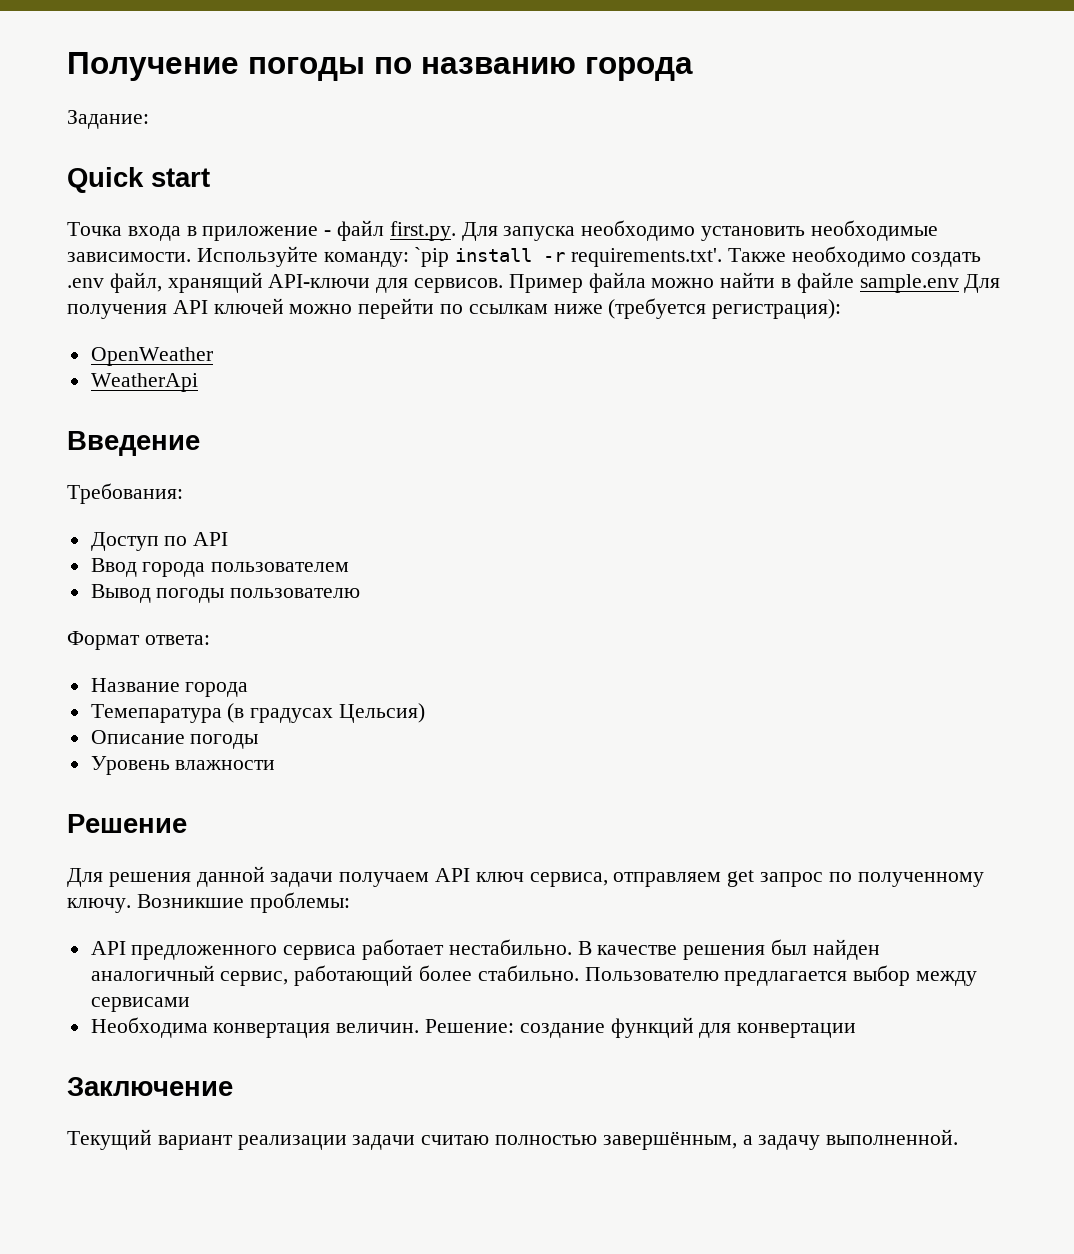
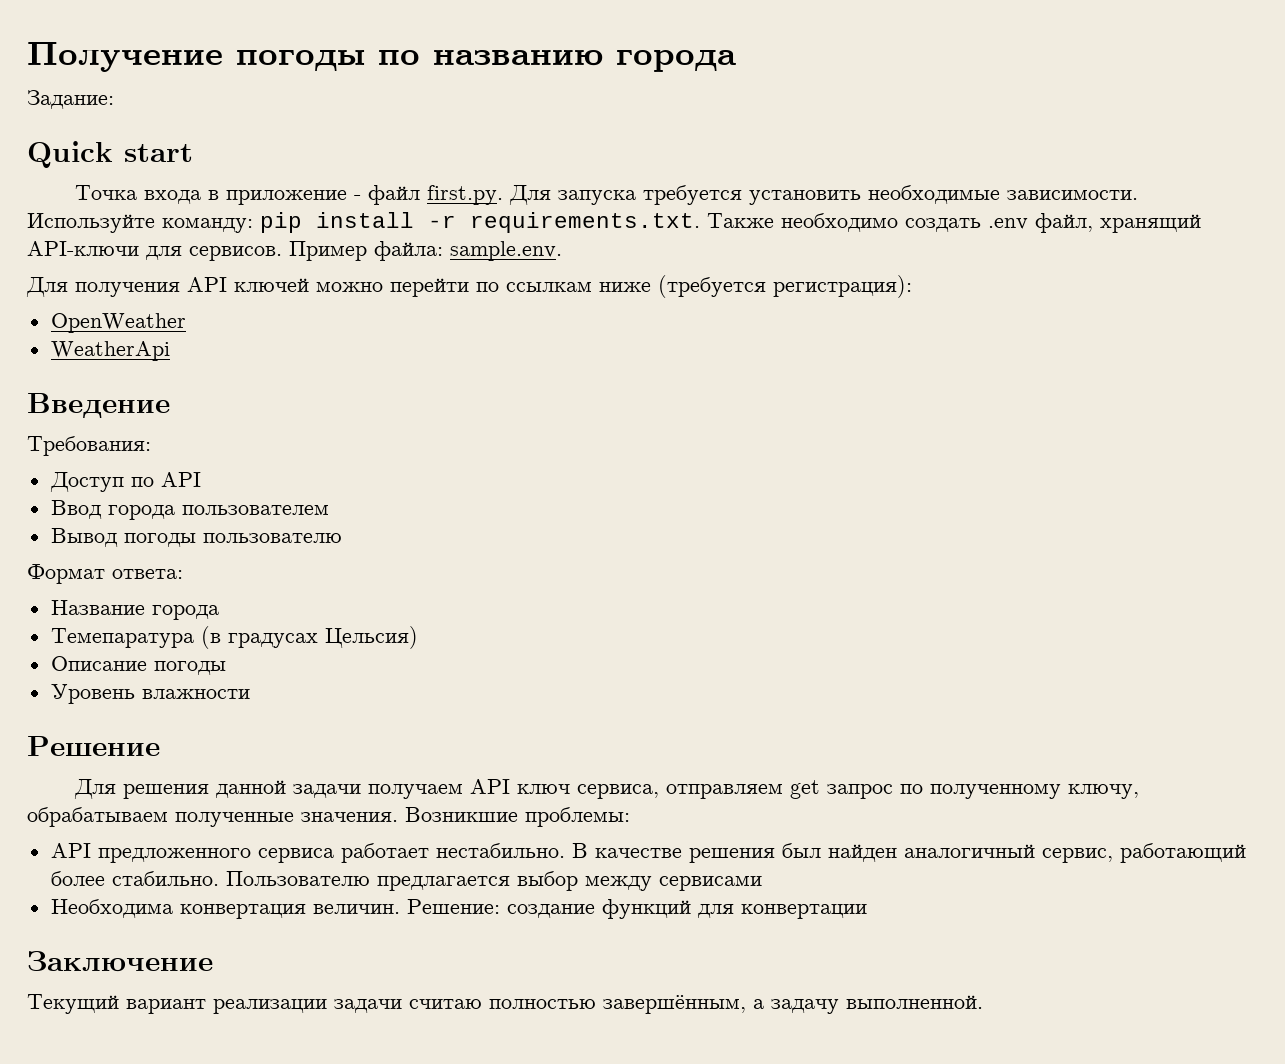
- Точка входа в приложение - файл first.py. Для запуска необходимо установить необходимые зависимости.
+ Точка входа в приложение - файл first.py. Для запуска требуется установить необходимые зависимости.
- Используйте команду: `pip install -r requirements.txt'. Также необходимо создать .env файл, хранящий API-ключи для сервисов.
+ Используйте команду: pip install -r requirements.txt. Также необходимо создать .env файл, хранящий API-ключи для сервисов.
- Пример файла можно найти в файле sample.env Для получения API ключей можно перейти по ссылкам ниже (требуется регистрация):
+ Пример файла: sample.env.
+ Для получения API ключей можно перейти по ссылкам ниже (требуется регистрация):
- Для решения данной задачи получаем API ключ сервиса, отправляем get запрос по полученному ключу.
+ Для решения данной задачи получаем API ключ сервиса, отправляем get запрос по полученному ключу, обрабатываем полученные значения.

